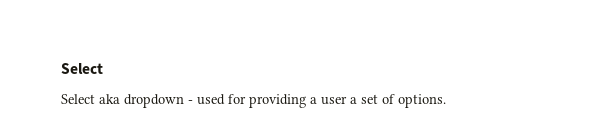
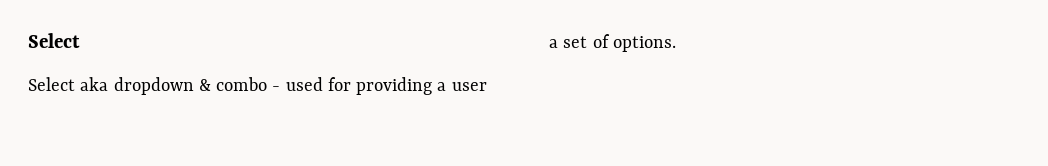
- Select aka dropdown - used for providing a user a set of options.
+ Select aka dropdown & combo - used for providing a user a set of options.

